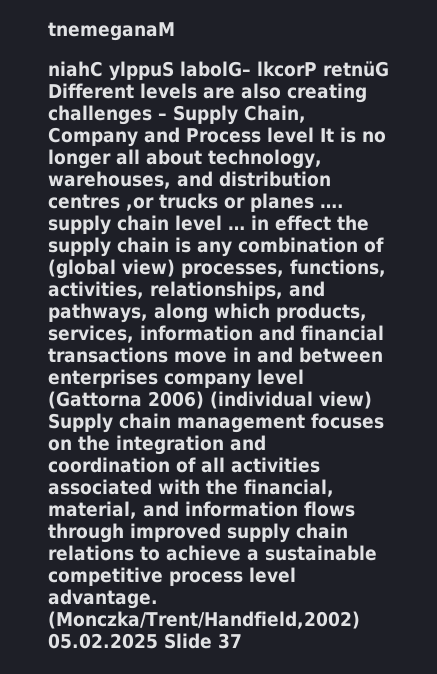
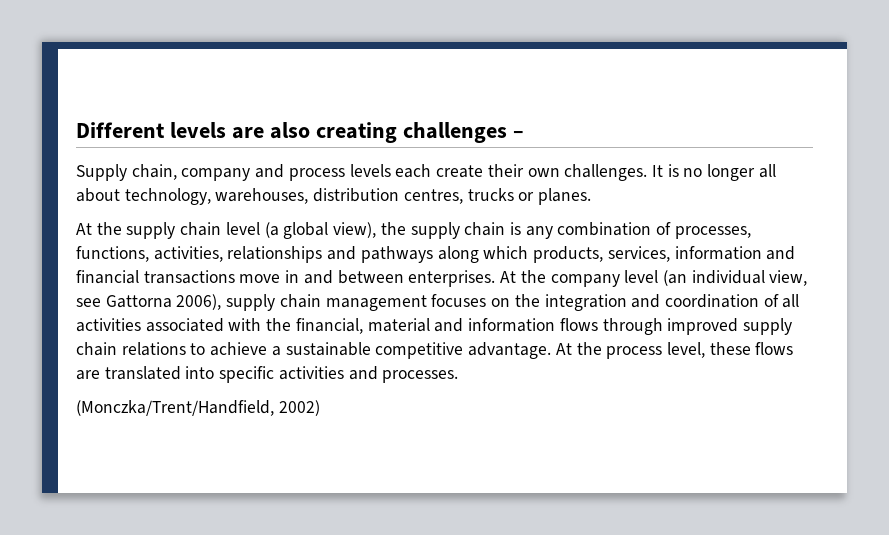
- tnemeganaM
- niahC ylppuS labolG– lkcorP retnüG Different levels are also creating challenges – Supply Chain, Company and Process level It is no longer all about technology, warehouses, and distribution centres ,or trucks or planes …. supply chain level … in effect the supply chain is any combination of (global view) processes, functions, activities, relationships, and pathways, along which products, services, information and financial transactions move in and between enterprises company level (Gattorna 2006) (individual view) Supply chain management focuses on the integration and coordination of all activities associated with the financial, material, and information flows through improved supply chain relations to achieve a sustainable competitive process level advantage. (Monczka/Trent/Handfield,2002) 05.02.2025 Slide 37
+ Different levels are also creating challenges –
+ Supply chain, company and process levels each create their own challenges. It is no longer all about technology, warehouses, distribution centres, trucks or planes.
+ At the supply chain level (a global view), the supply chain is any combination of processes, functions, activities, relationships and pathways along which products, services, information and financial transactions move in and between enterprises. At the company level (an individual view, see Gattorna 2006), supply chain management focuses on the integration and coordination of all activities associated with the financial, material and information flows through improved supply chain relations to achieve a sustainable competitive advantage. At the process level, these flows are translated into specific activities and processes.
+ (Monczka/Trent/Handfield, 2002)

